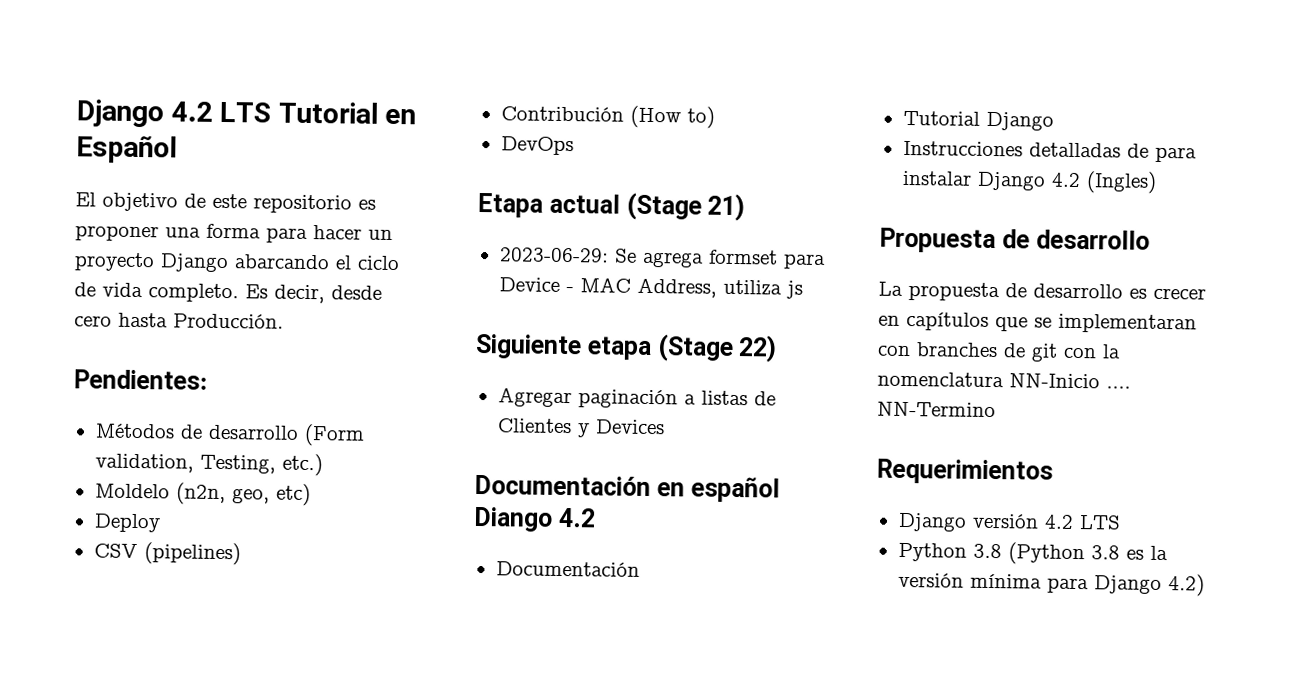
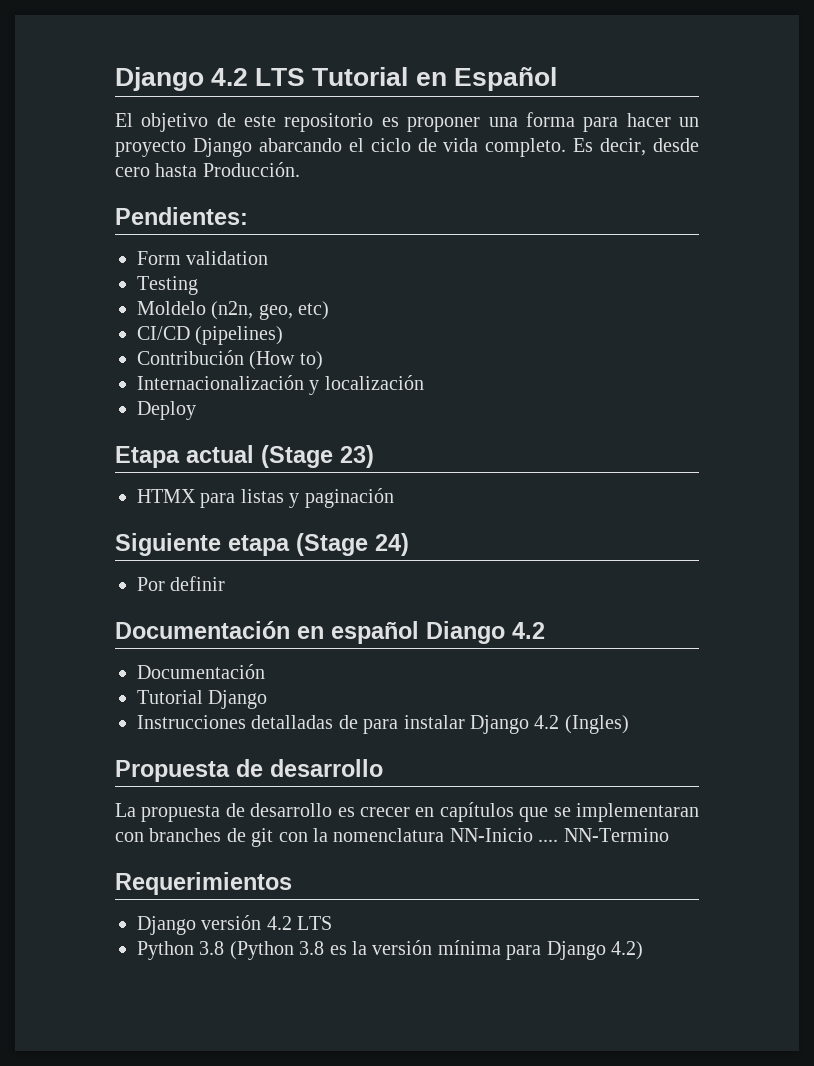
- Métodos de desarrollo (Form validation, Testing, etc.)
+ Form validation
+ Testing
- Deploy
- CSV (pipelines)
+ CI/CD (pipelines)
- DevOps
+ Internacionalización y localización
+ Deploy
- Etapa actual (Stage 21)
- 2023-06-29: Se agrega formset para Device - MAC Address, utiliza js
- Siguiente etapa (Stage 22)
- Agregar paginación a listas de Clientes y Devices
+ Etapa actual (Stage 23)
+ HTMX para listas y paginación
+ Siguiente etapa (Stage 24)
+ Por definir

